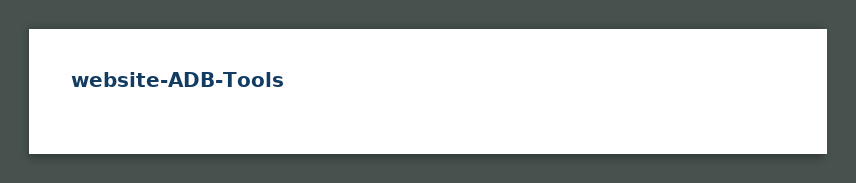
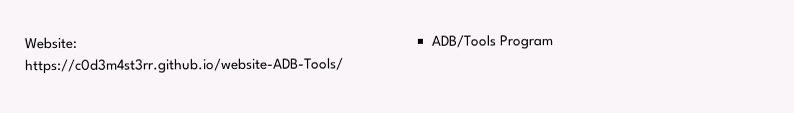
- website-ADB-Tools
+ Website: https://c0d3m4st3rr.github.io/website-ADB-Tools/
+ ADB/Tools Program

